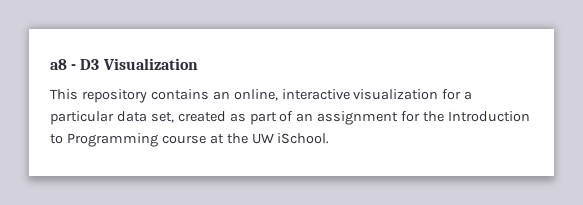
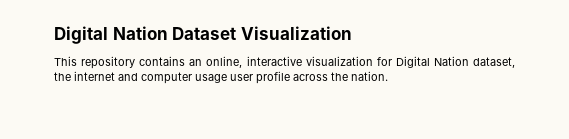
- a8 - D3 Visualization
+ Digital Nation Dataset Visualization
- This repository contains an online, interactive visualization for a particular data set, created as part of an assignment for the Introduction to Programming course at the UW iSchool.
+ This repository contains an online, interactive visualization for Digital Nation dataset, the internet and computer usage user profile across the nation.

